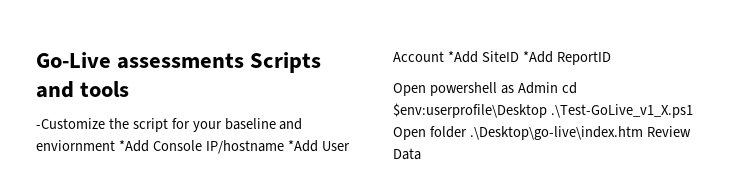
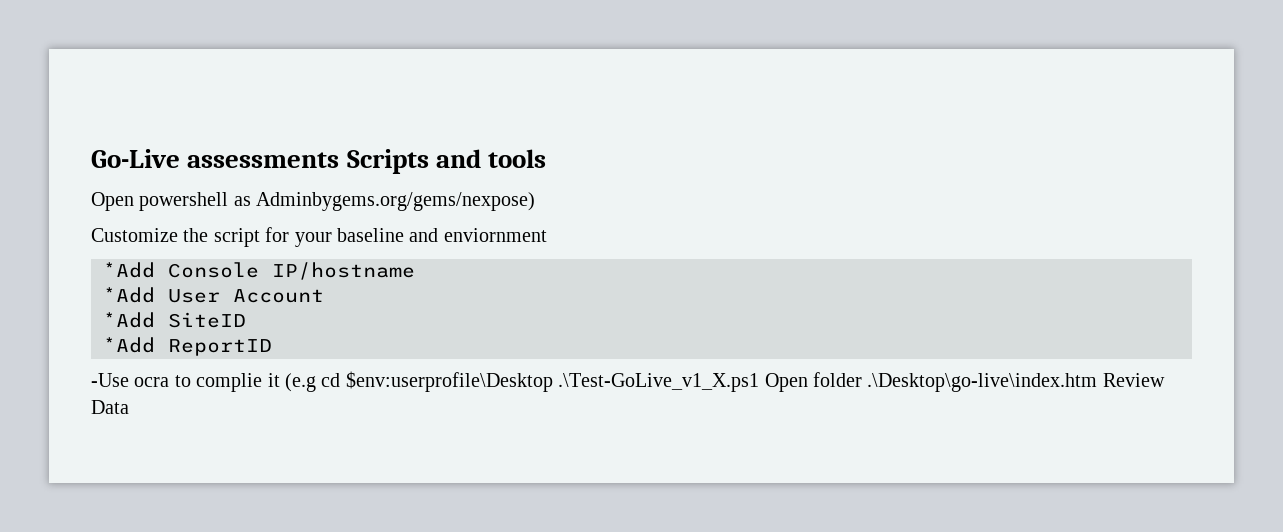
- -Customize the script for your baseline and enviornment *Add Console IP/hostname *Add User Account *Add SiteID *Add ReportID
+ Open powershell as Adminbygems.org/gems/nexpose)
+ Customize the script for your baseline and enviornment
+ *Add Console IP/hostname
+ *Add User Account
+ *Add SiteID
+ *Add ReportID
- Open powershell as Admin cd $env:userprofile\Desktop .\Test-GoLive_v1_X.ps1 Open folder .\Desktop\go-live\index.htm Review Data
+ -Use ocra to complie it (e.g cd $env:userprofile\Desktop .\Test-GoLive_v1_X.ps1 Open folder .\Desktop\go-live\index.htm Review Data

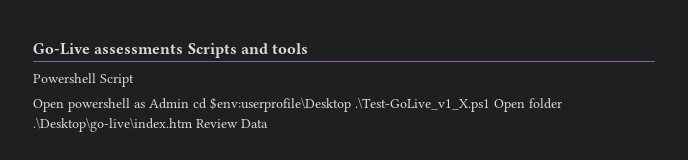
+ Powershell Script
- Open powershell as Adminbygems.org/gems/nexpose)
- Customize the script for your baseline and enviornment
- *Add Console IP/hostname
- *Add User Account
- *Add SiteID
- *Add ReportID
- -Use ocra to complie it (e.g cd $env:userprofile\Desktop .\Test-GoLive_v1_X.ps1 Open folder .\Desktop\go-live\index.htm Review Data
+ Open powershell as Admin cd $env:userprofile\Desktop .\Test-GoLive_v1_X.ps1 Open folder .\Desktop\go-live\index.htm Review Data

